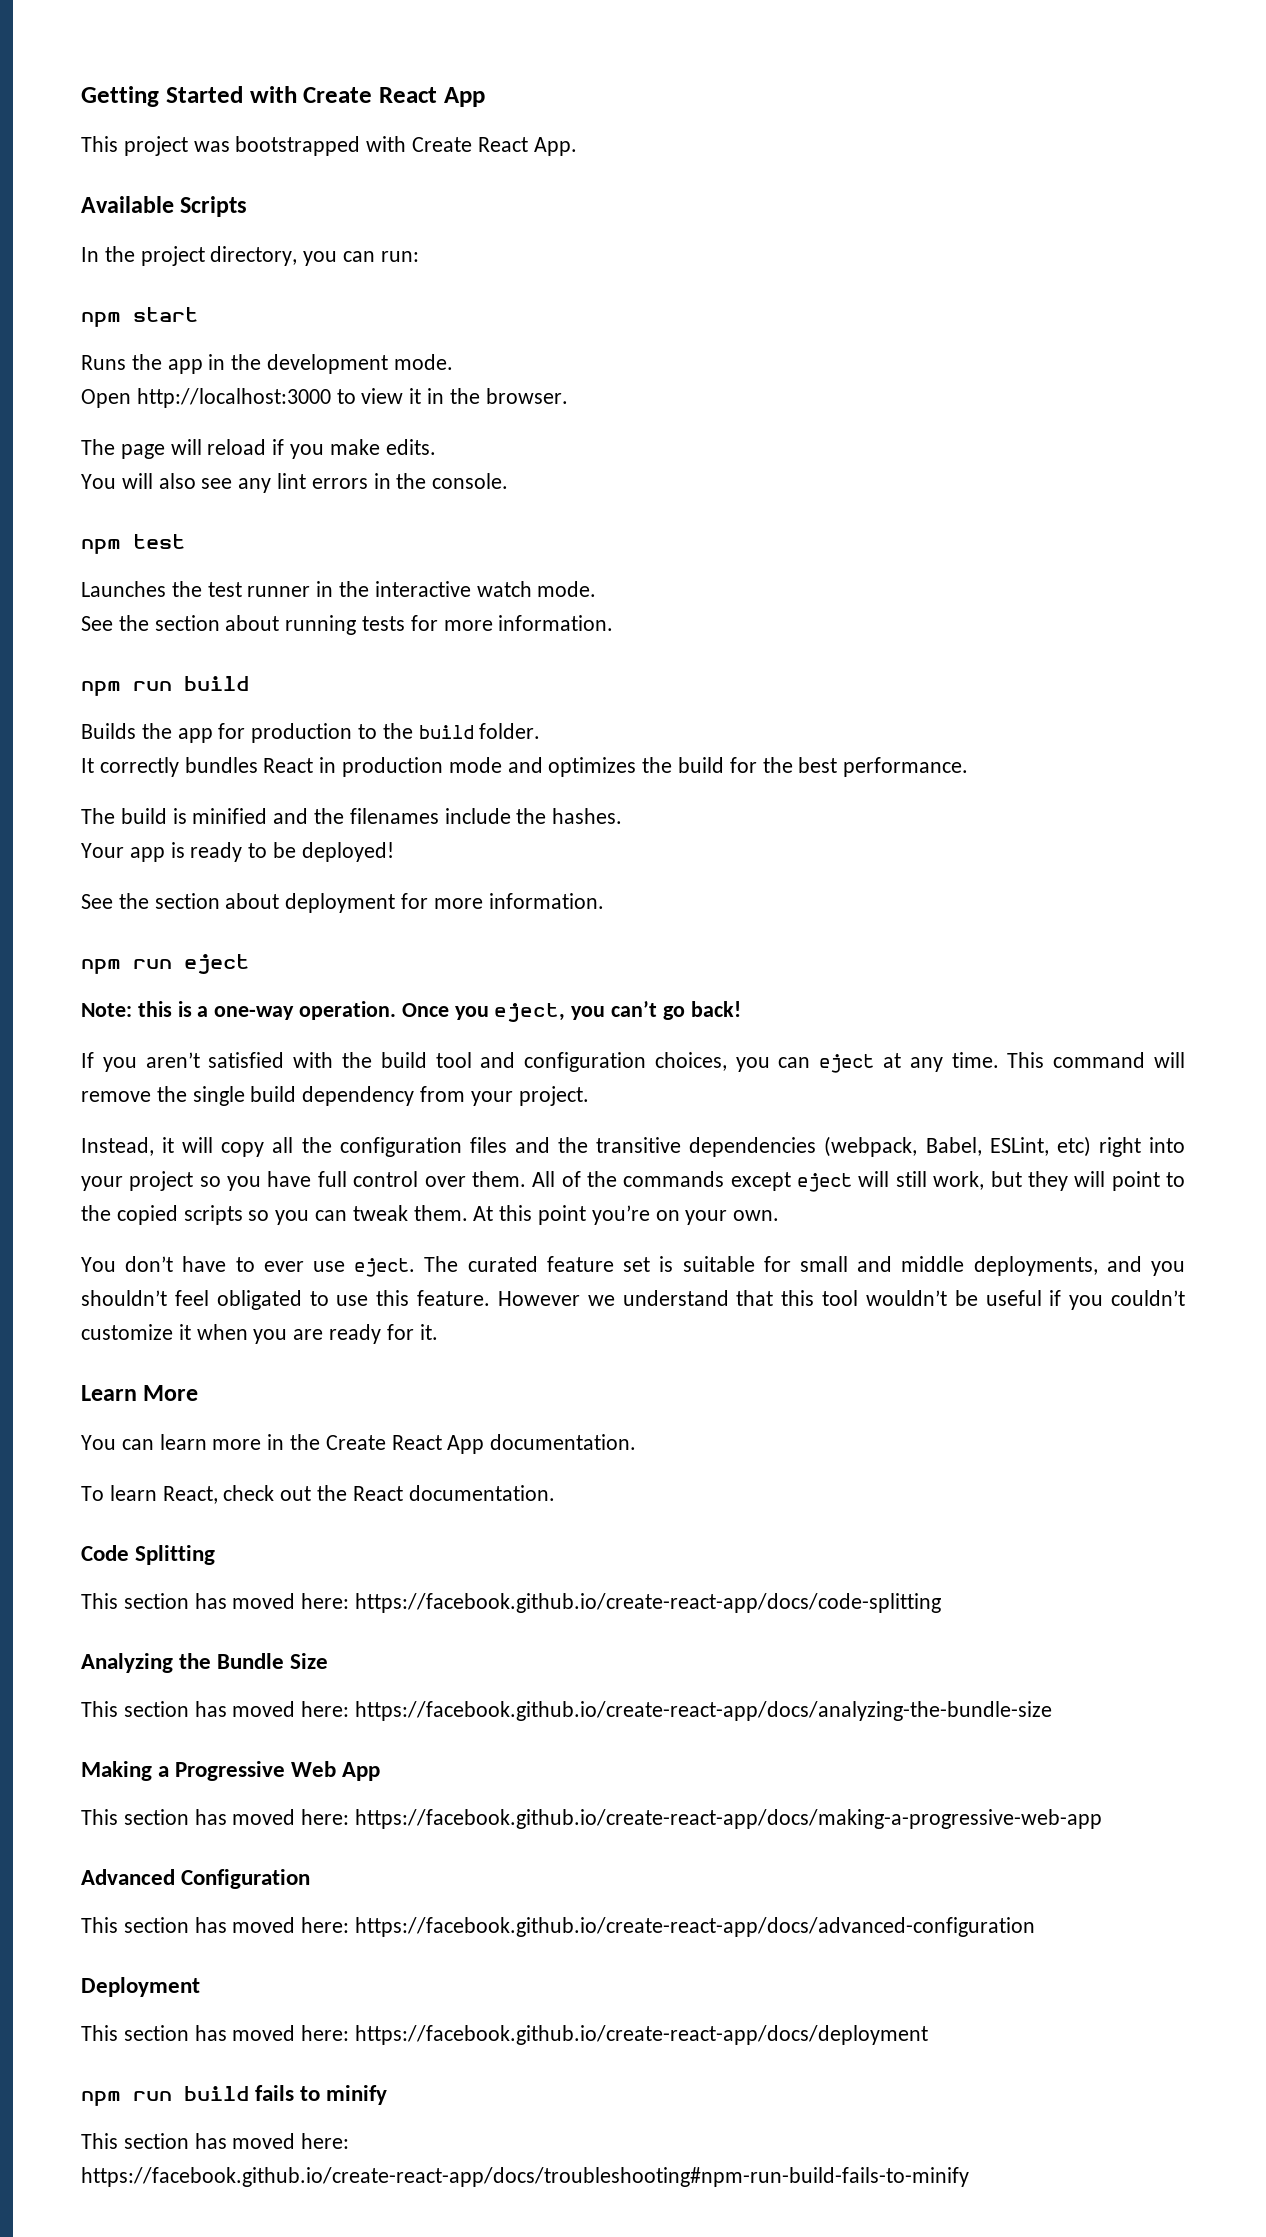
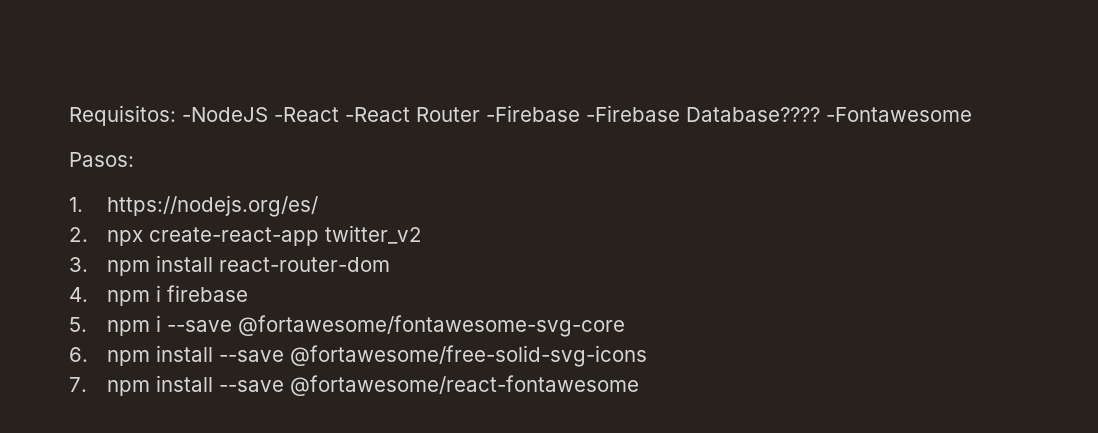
- Getting Started with Create React App
- This project was bootstrapped with Create React App.
- Available Scripts
- In the project directory, you can run:
- npm start
- Runs the app in the development mode.
- Open http://localhost:3000 to view it in the browser.
- The page will reload if you make edits.
- You will also see any lint errors in the console.
- npm test
- Launches the test runner in the interactive watch mode.
- See the section about running tests for more information.
- npm run build
- Builds the app for production to the build folder.
- It correctly bundles React in production mode and optimizes the build for the best performance.
- The build is minified and the filenames include the hashes.
- Your app is ready to be deployed!
- See the section about deployment for more information.
- npm run eject
- Note: this is a one-way operation. Once you eject, you can’t go back!
- If you aren’t satisfied with the build tool and configuration choices, you can eject at any time. This command will remove the single build dependency from your project.
- Instead, it will copy all the configuration files and the transitive dependencies (webpack, Babel, ESLint, etc) right into your project so you have full control over them. All of the commands except eject will still work, but they will point to the copied scripts so you can tweak them. At this point you’re on your own.
- You don’t have to ever use eject. The curated feature set is suitable for small and middle deployments, and you shouldn’t feel obligated to use this feature. However we understand that this tool wouldn’t be useful if you couldn’t customize it when you are ready for it.
- Learn More
- You can learn more in the Create React App documentation.
- To learn React, check out the React documentation.
- Code Splitting
- This section has moved here: https://facebook.github.io/create-react-app/docs/code-splitting
- Analyzing the Bundle Size
- This section has moved here: https://facebook.github.io/create-react-app/docs/analyzing-the-bundle-size
- Making a Progressive Web App
- This section has moved here: https://facebook.github.io/create-react-app/docs/making-a-progressive-web-app
- Advanced Configuration
- This section has moved here: https://facebook.github.io/create-react-app/docs/advanced-configuration
- Deployment
- This section has moved here: https://facebook.github.io/create-react-app/docs/deployment
- npm run build fails to minify
- This section has moved here: https://facebook.github.io/create-react-app/docs/troubleshooting#npm-run-build-fails-to-minify
+ Requisitos: -NodeJS -React -React Router -Firebase -Firebase Database???? -Fontawesome
+ Pasos:
+ 1. https://nodejs.org/es/
+ 2. npx create-react-app twitter_v2
+ 3. npm install react-router-dom
+ 4. npm i firebase
+ 5. npm i --save @fortawesome/fontawesome-svg-core
+ 6. npm install --save @fortawesome/free-solid-svg-icons
+ 7. npm install --save @fortawesome/react-fontawesome

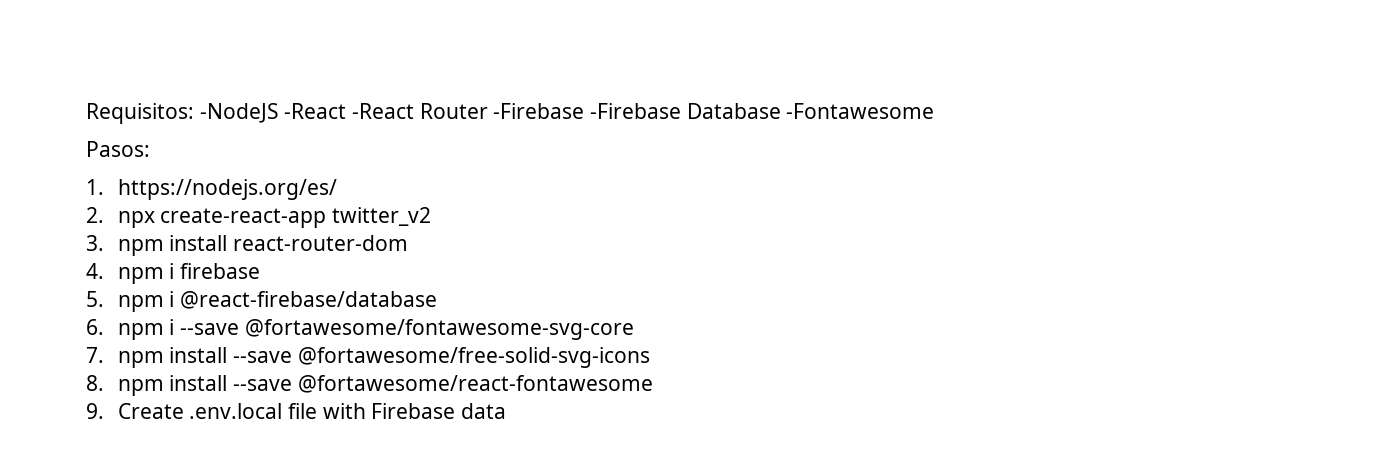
- Requisitos: -NodeJS -React -React Router -Firebase -Firebase Database???? -Fontawesome
+ Requisitos: -NodeJS -React -React Router -Firebase -Firebase Database -Fontawesome
- 5. npm i --save @fortawesome/fontawesome-svg-core
+ 5. npm i @react-firebase/database
+ 6. npm i --save @fortawesome/fontawesome-svg-core
- 6. npm install --save @fortawesome/free-solid-svg-icons
+ 7. npm install --save @fortawesome/free-solid-svg-icons
- 7. npm install --save @fortawesome/react-fontawesome
+ 8. npm install --save @fortawesome/react-fontawesome
+ 9. Create .env.local file with Firebase data

